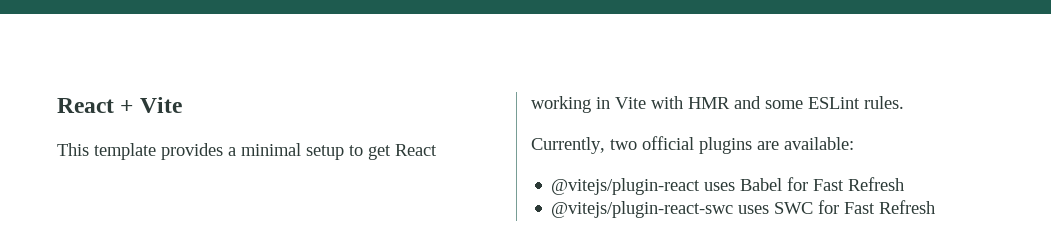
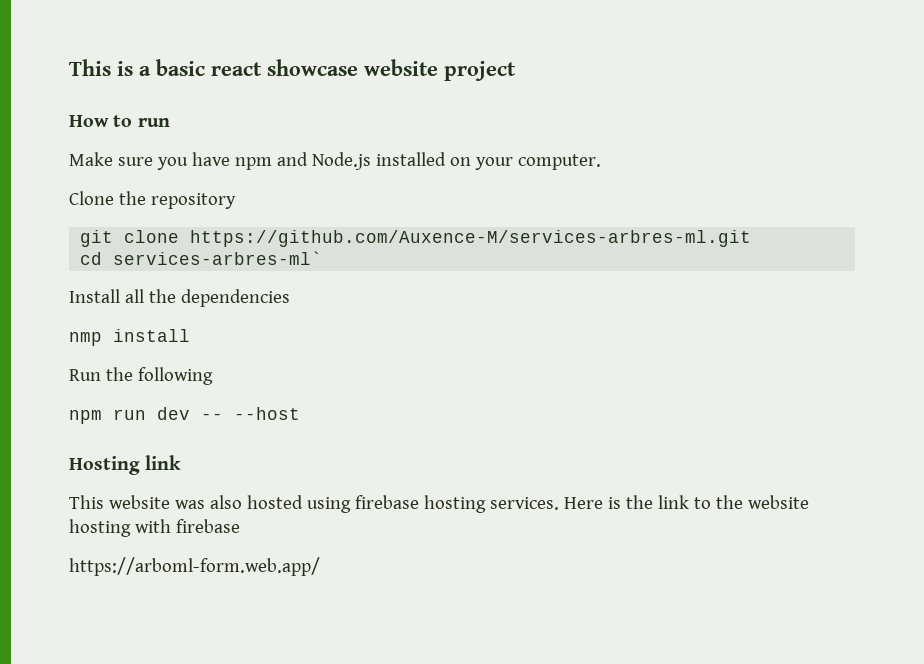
- React + Vite
- This template provides a minimal setup to get React working in Vite with HMR and some ESLint rules.
- Currently, two official plugins are available:
- @vitejs/plugin-react uses Babel for Fast Refresh
- @vitejs/plugin-react-swc uses SWC for Fast Refresh
+ This is a basic react showcase website project
+ How to run
+ Make sure you have npm and Node.js installed on your computer.
+ Clone the repository
+ git clone https://github.com/Auxence-M/services-arbres-ml.git
+ cd services-arbres-ml`
+ Install all the dependencies
+ nmp install
+ Run the following
+ npm run dev -- --host
+ Hosting link
+ This website was also hosted using firebase hosting services. Here is the link to the website hosting with firebase
+ https://arboml-form.web.app/

